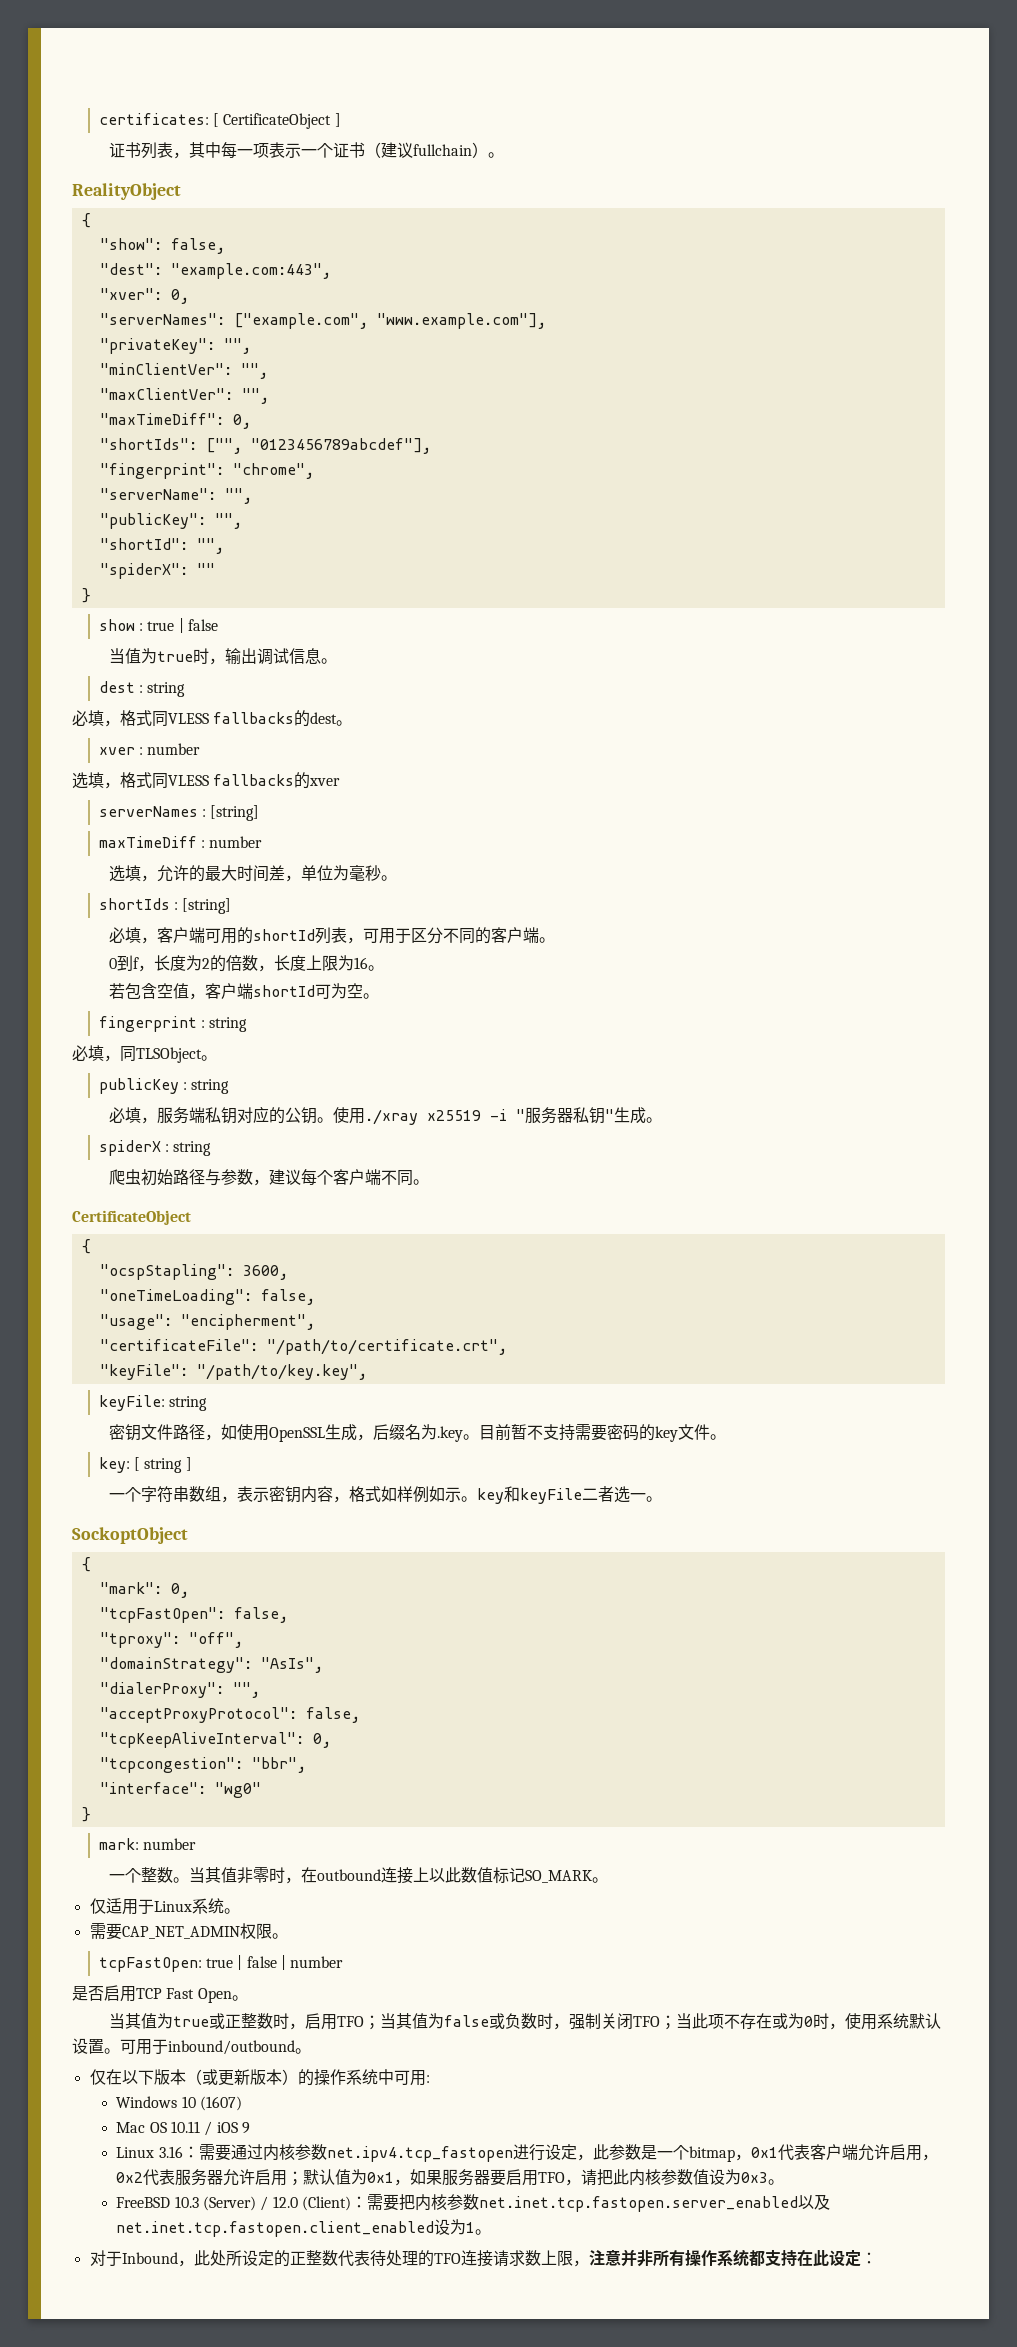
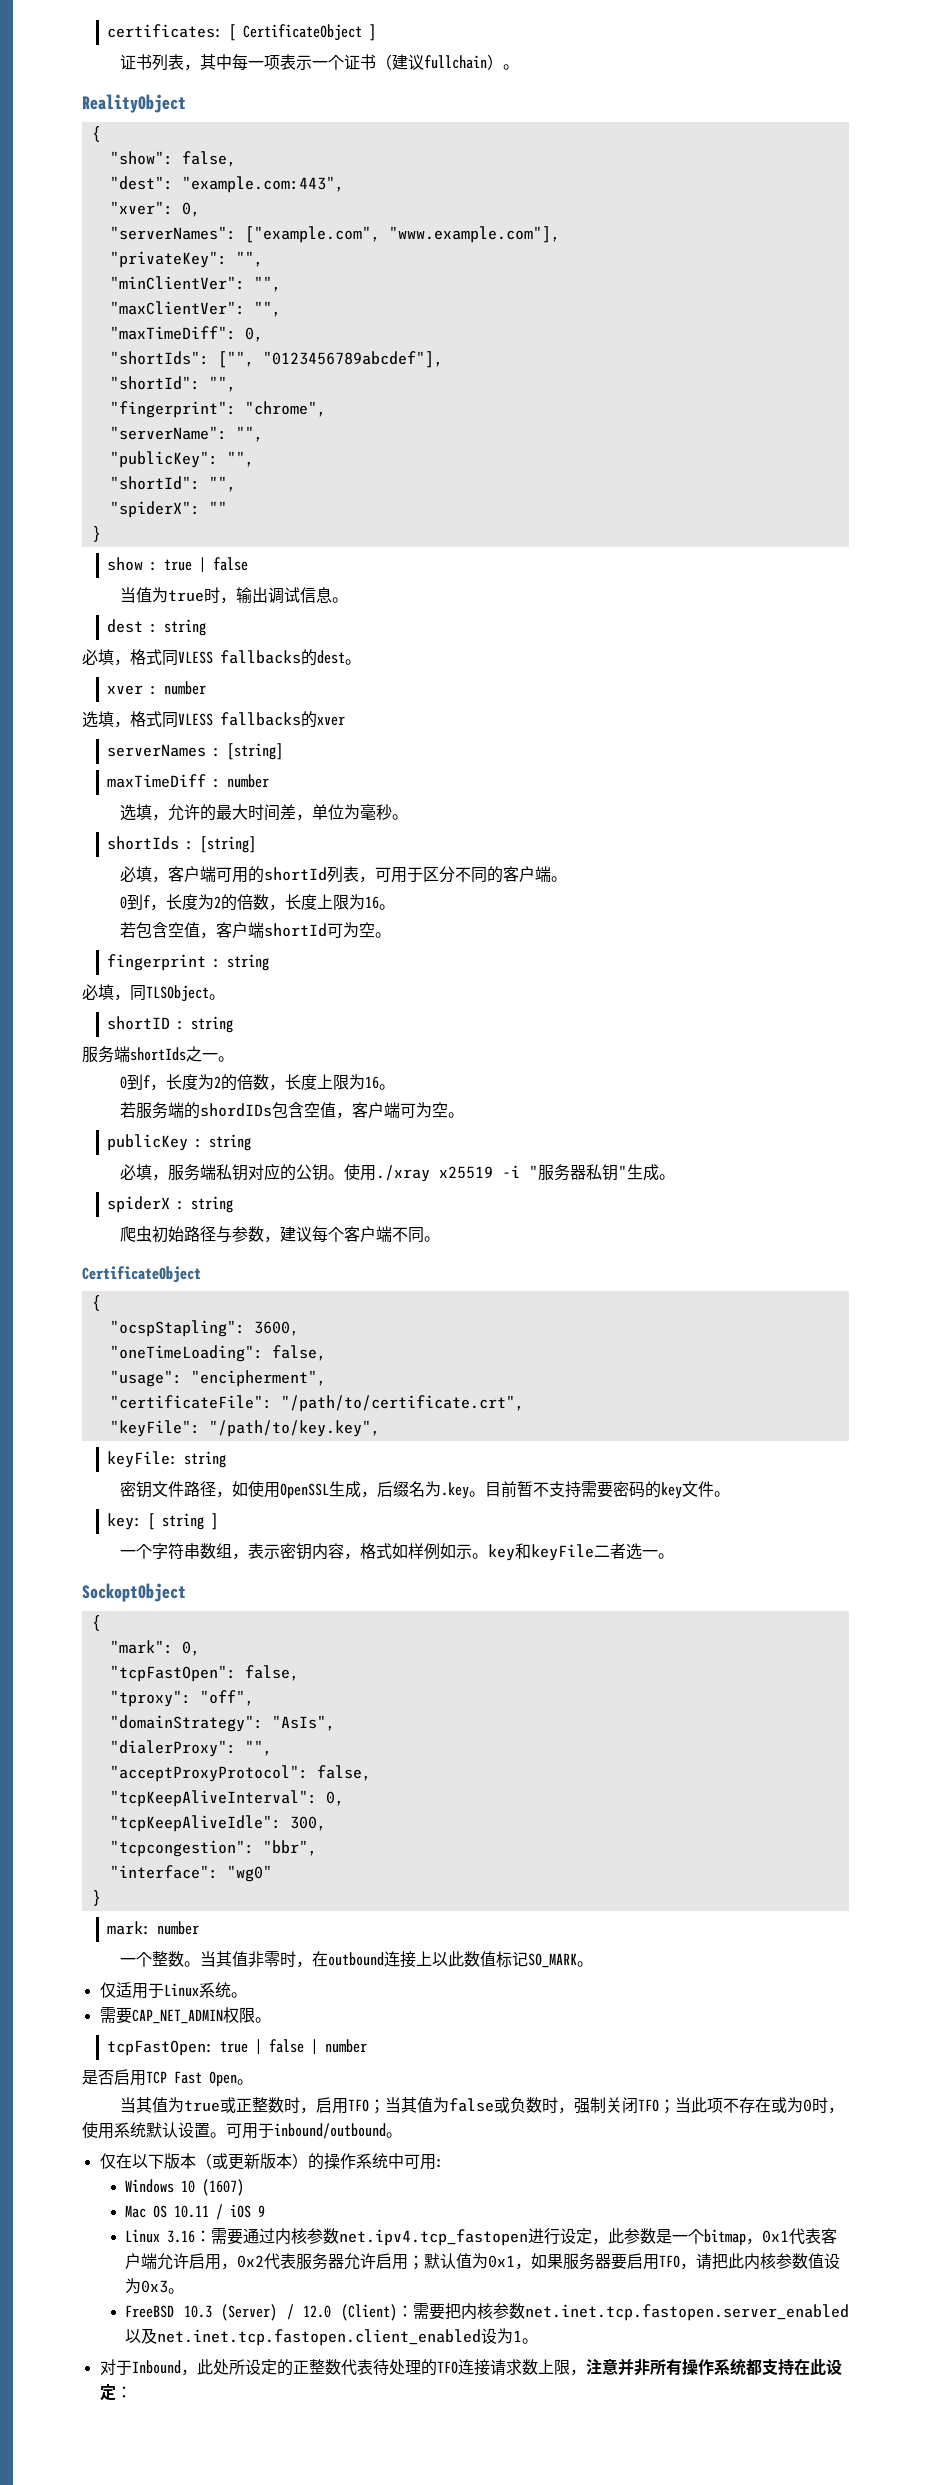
  "shortIds": ["", "0123456789abcdef"],
+ "shortId": "",
+ shortID : string
+ 服务端shortIds之一。
+ 0到f，长度为2的倍数，长度上限为16。
+ 若服务端的shordIDs包含空值，客户端可为空。
+ "tcpKeepAliveIdle": 300,

